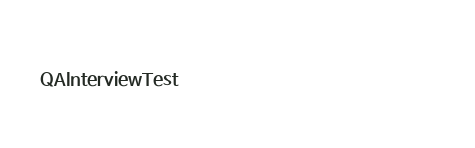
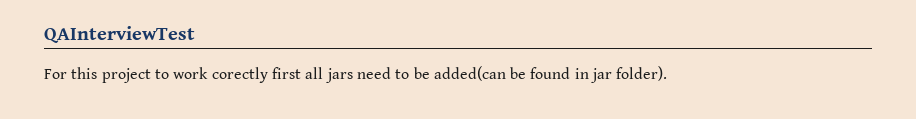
+ For this project to work corectly first all jars need to be added(can be found in jar folder).

